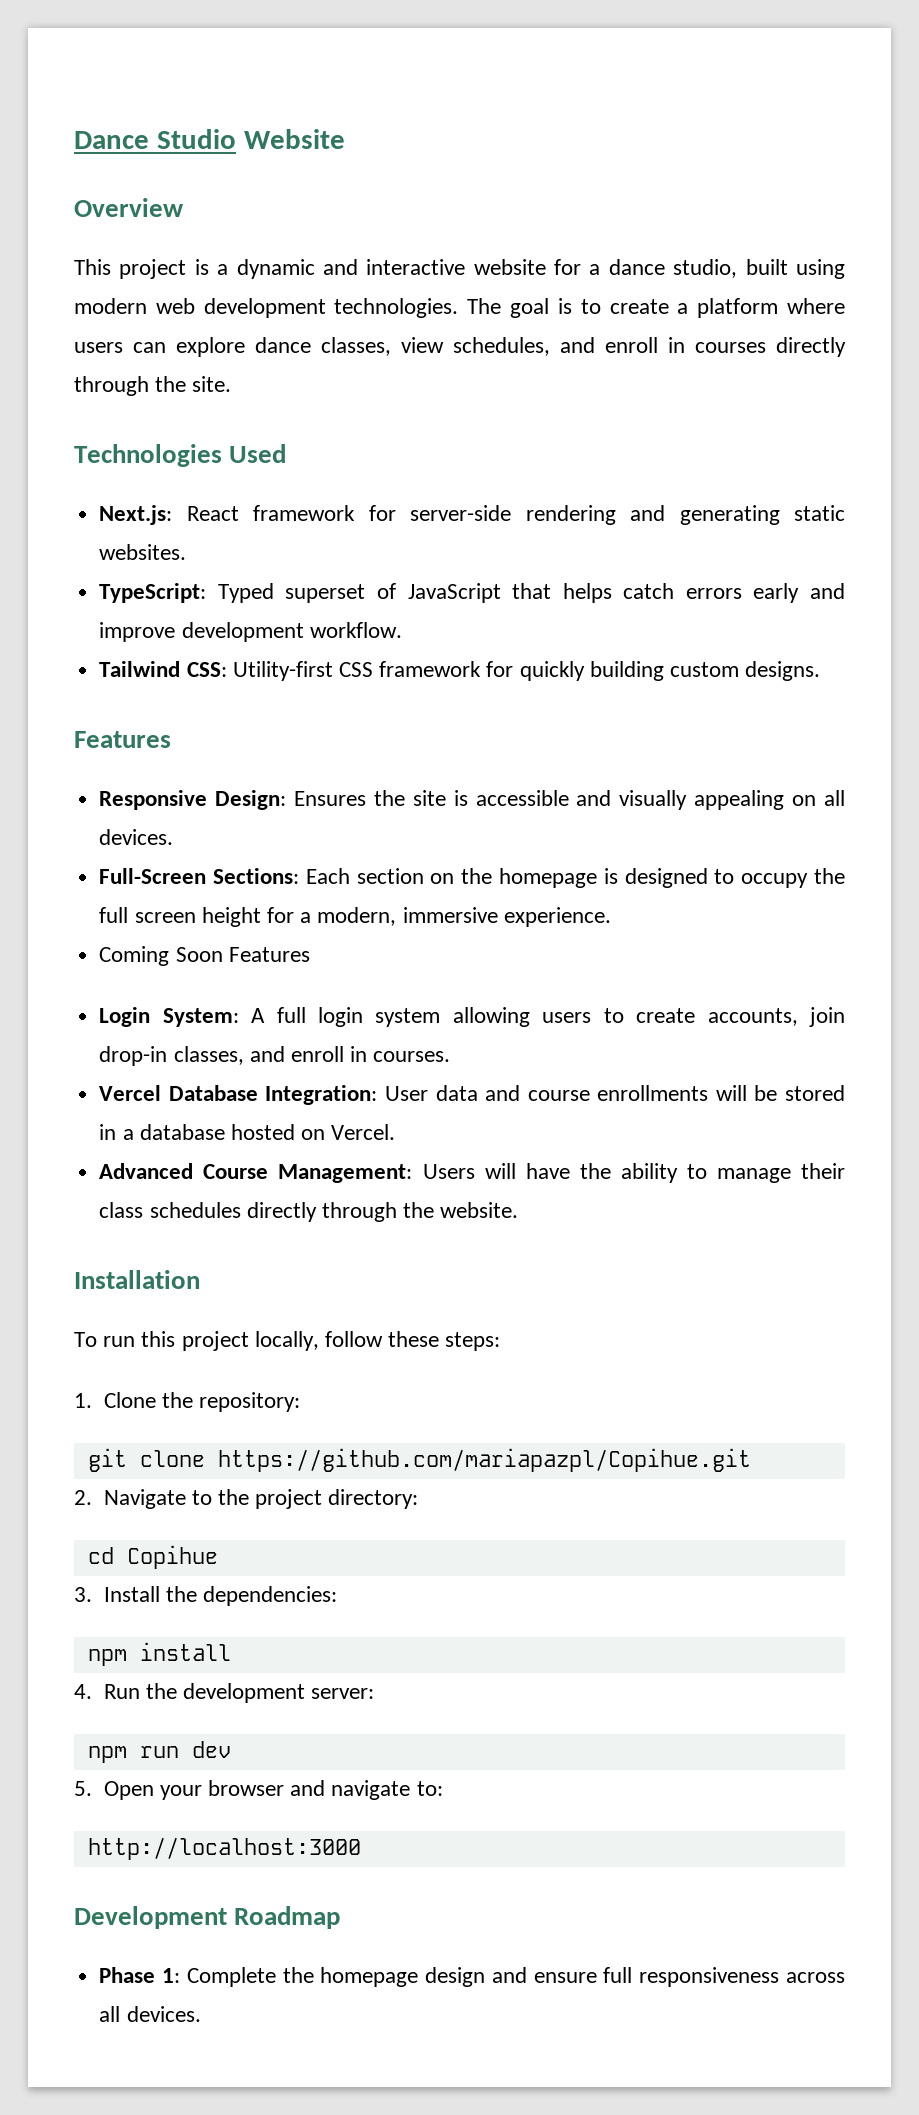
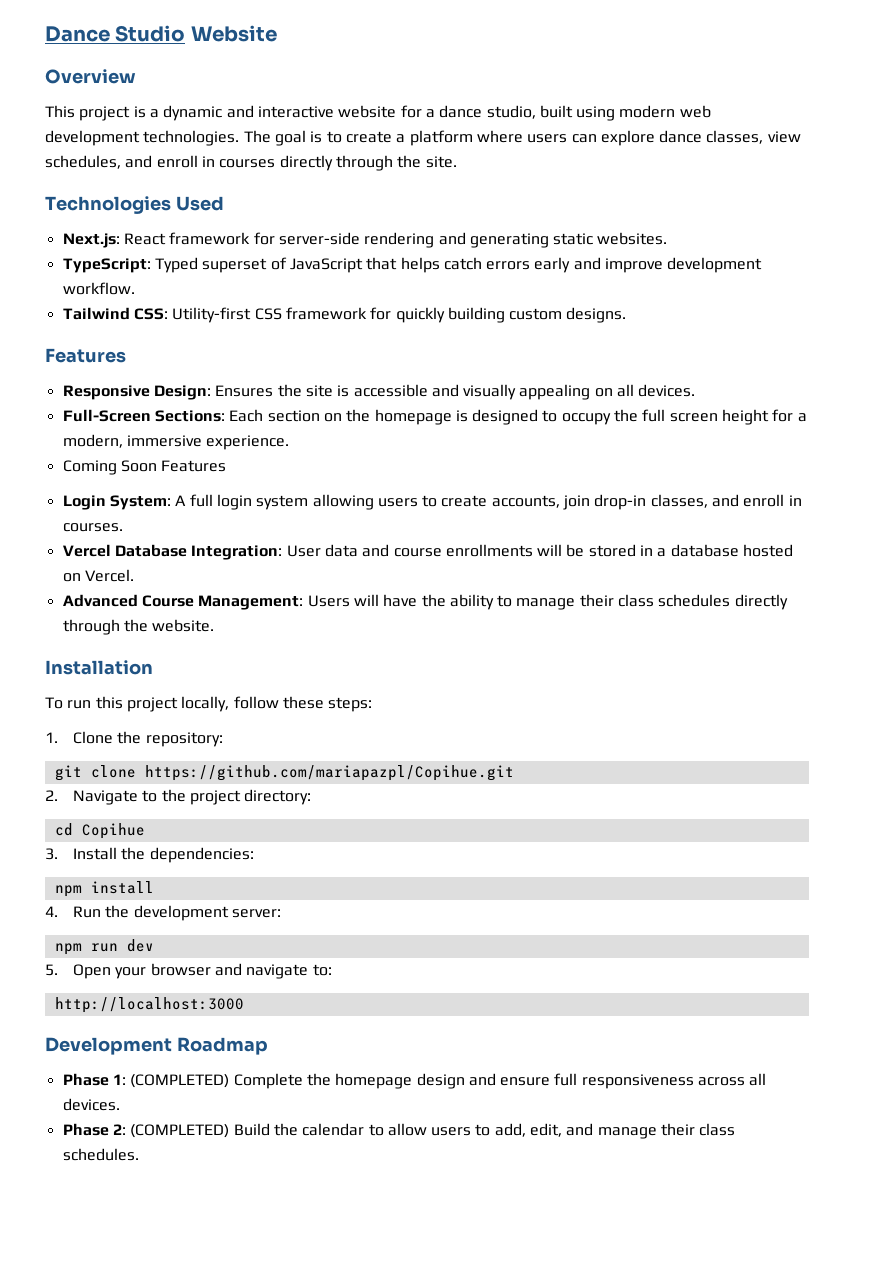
- Phase 1: Complete the homepage design and ensure full responsiveness across all devices.
+ Phase 1: (COMPLETED) Complete the homepage design and ensure full responsiveness across all devices.
+ Phase 2: (COMPLETED) Build the calendar to allow users to add, edit, and manage their class schedules.

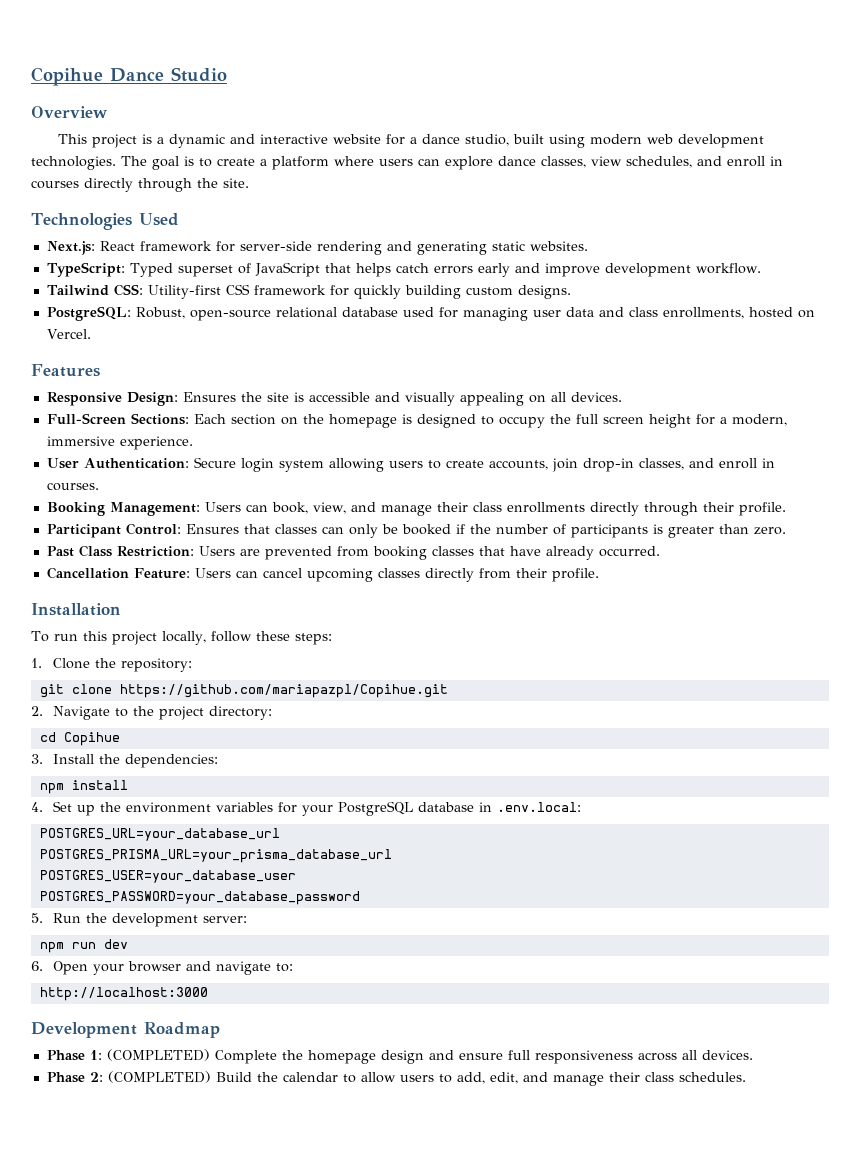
- Dance Studio Website
+ Copihue Dance Studio
+ PostgreSQL: Robust, open-source relational database used for managing user data and class enrollments, hosted on Vercel.
- Coming Soon Features
- Login System: A full login system allowing users to create accounts, join drop-in classes, and enroll in courses.
+ User Authentication: Secure login system allowing users to create accounts, join drop-in classes, and enroll in courses.
- Vercel Database Integration: User data and course enrollments will be stored in a database hosted on Vercel.
- Advanced Course Management: Users will have the ability to manage their class schedules directly through the website.
+ Booking Management: Users can book, view, and manage their class enrollments directly through their profile.
+ Participant Control: Ensures that classes can only be booked if the number of participants is greater than zero.
+ Past Class Restriction: Users are prevented from booking classes that have already occurred.
+ Cancellation Feature: Users can cancel upcoming classes directly from their profile.
- 4. Run the development server:
+ 4. Set up the environment variables for your PostgreSQL database in .env.local:
+ POSTGRES_URL=your_database_url
+ POSTGRES_PRISMA_URL=your_prisma_database_url
+ POSTGRES_USER=your_database_user
+ POSTGRES_PASSWORD=your_database_password
+ 5. Run the development server:
- 5. Open your browser and navigate to:
+ 6. Open your browser and navigate to:

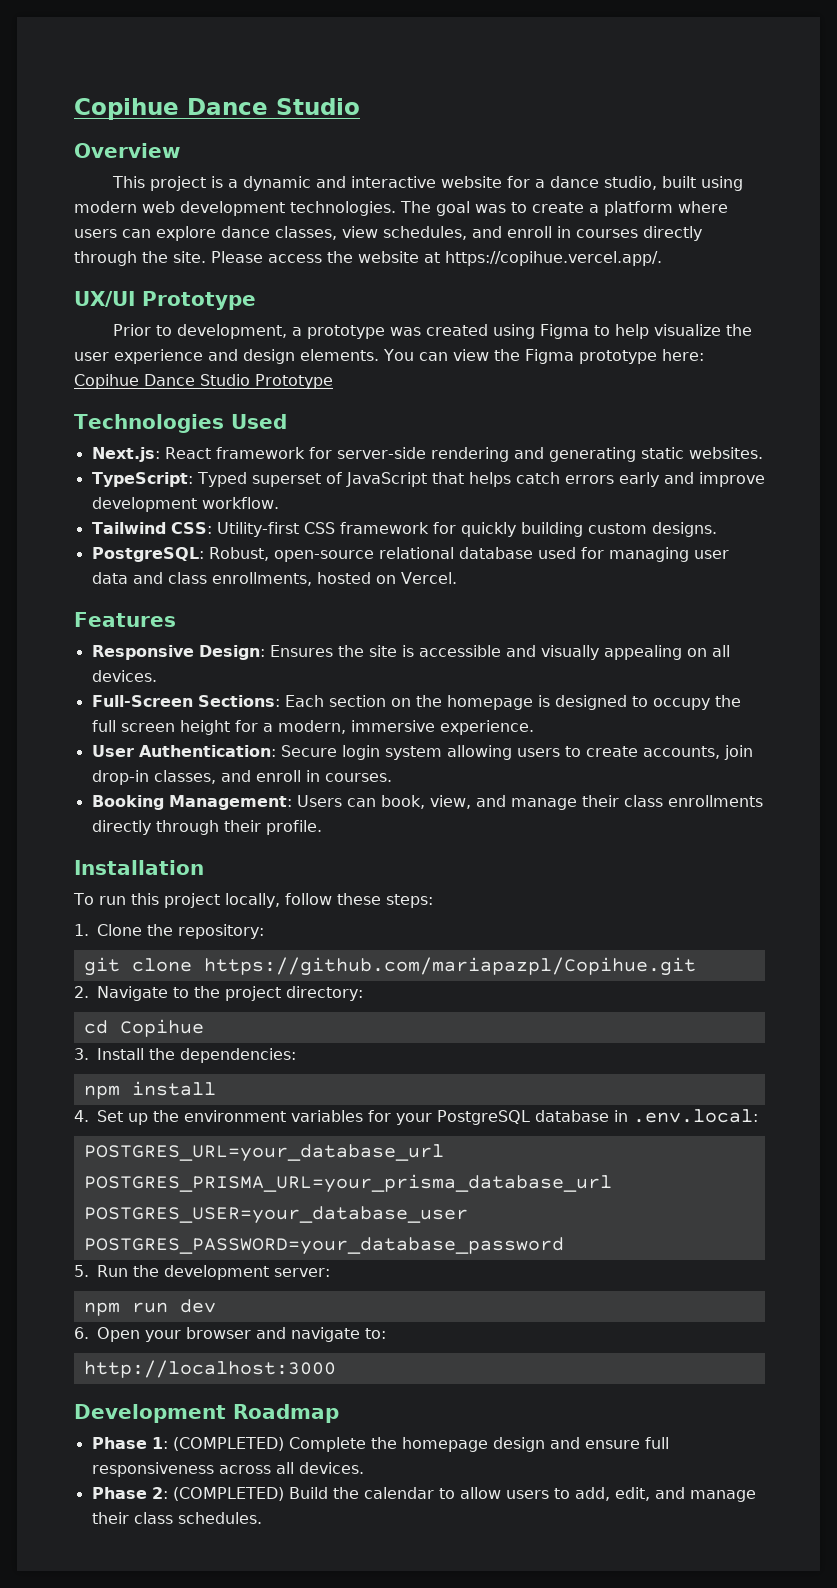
- The goal is to create a platform where users can explore dance classes, view schedules, and enroll in courses directly through the site.
+ The goal was to create a platform where users can explore dance classes, view schedules, and enroll in courses directly through the site. Please access the website at https://copihue.vercel.app/.
+ UX/UI Prototype
+ Prior to development, a prototype was created using Figma to help visualize the user experience and design elements. You can view the Figma prototype here: Copihue Dance Studio Prototype
- Participant Control: Ensures that classes can only be booked if the number of participants is greater than zero.
- Past Class Restriction: Users are prevented from booking classes that have already occurred.
- Cancellation Feature: Users can cancel upcoming classes directly from their profile.

